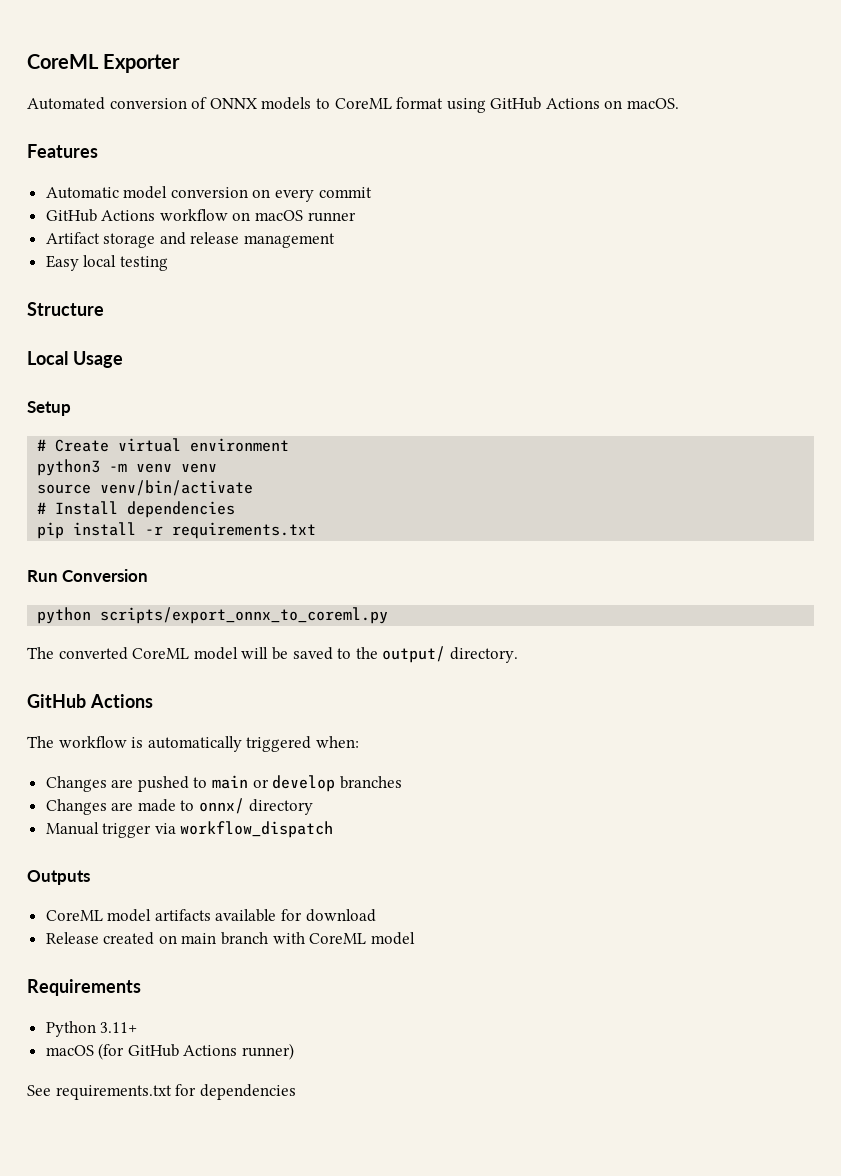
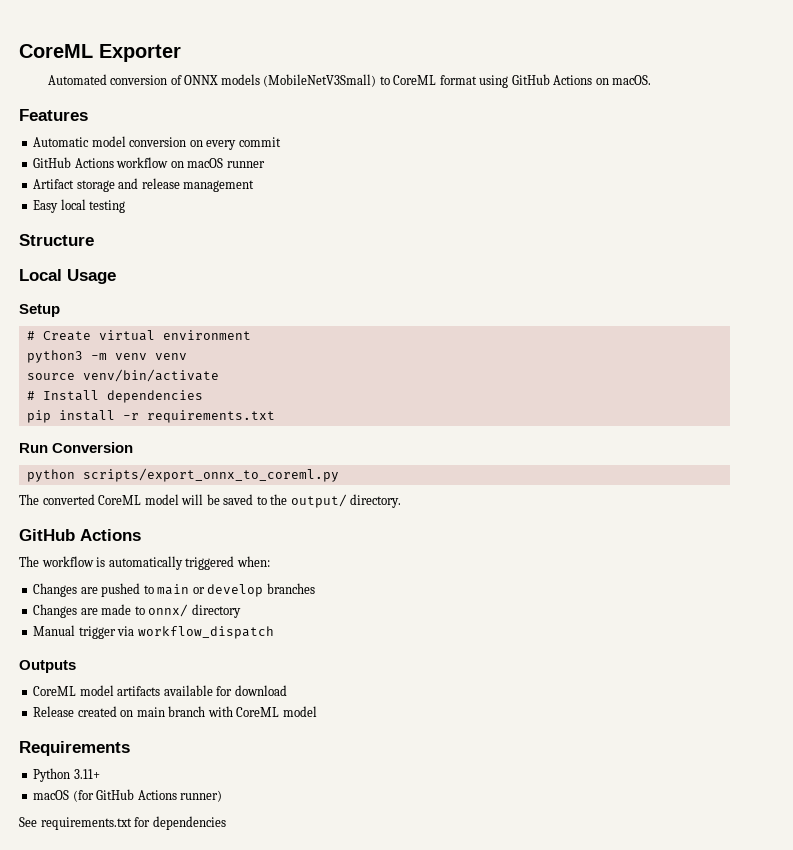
- Automated conversion of ONNX models to CoreML format using GitHub Actions on macOS.
+ Automated conversion of ONNX models (MobileNetV3Small) to CoreML format using GitHub Actions on macOS.

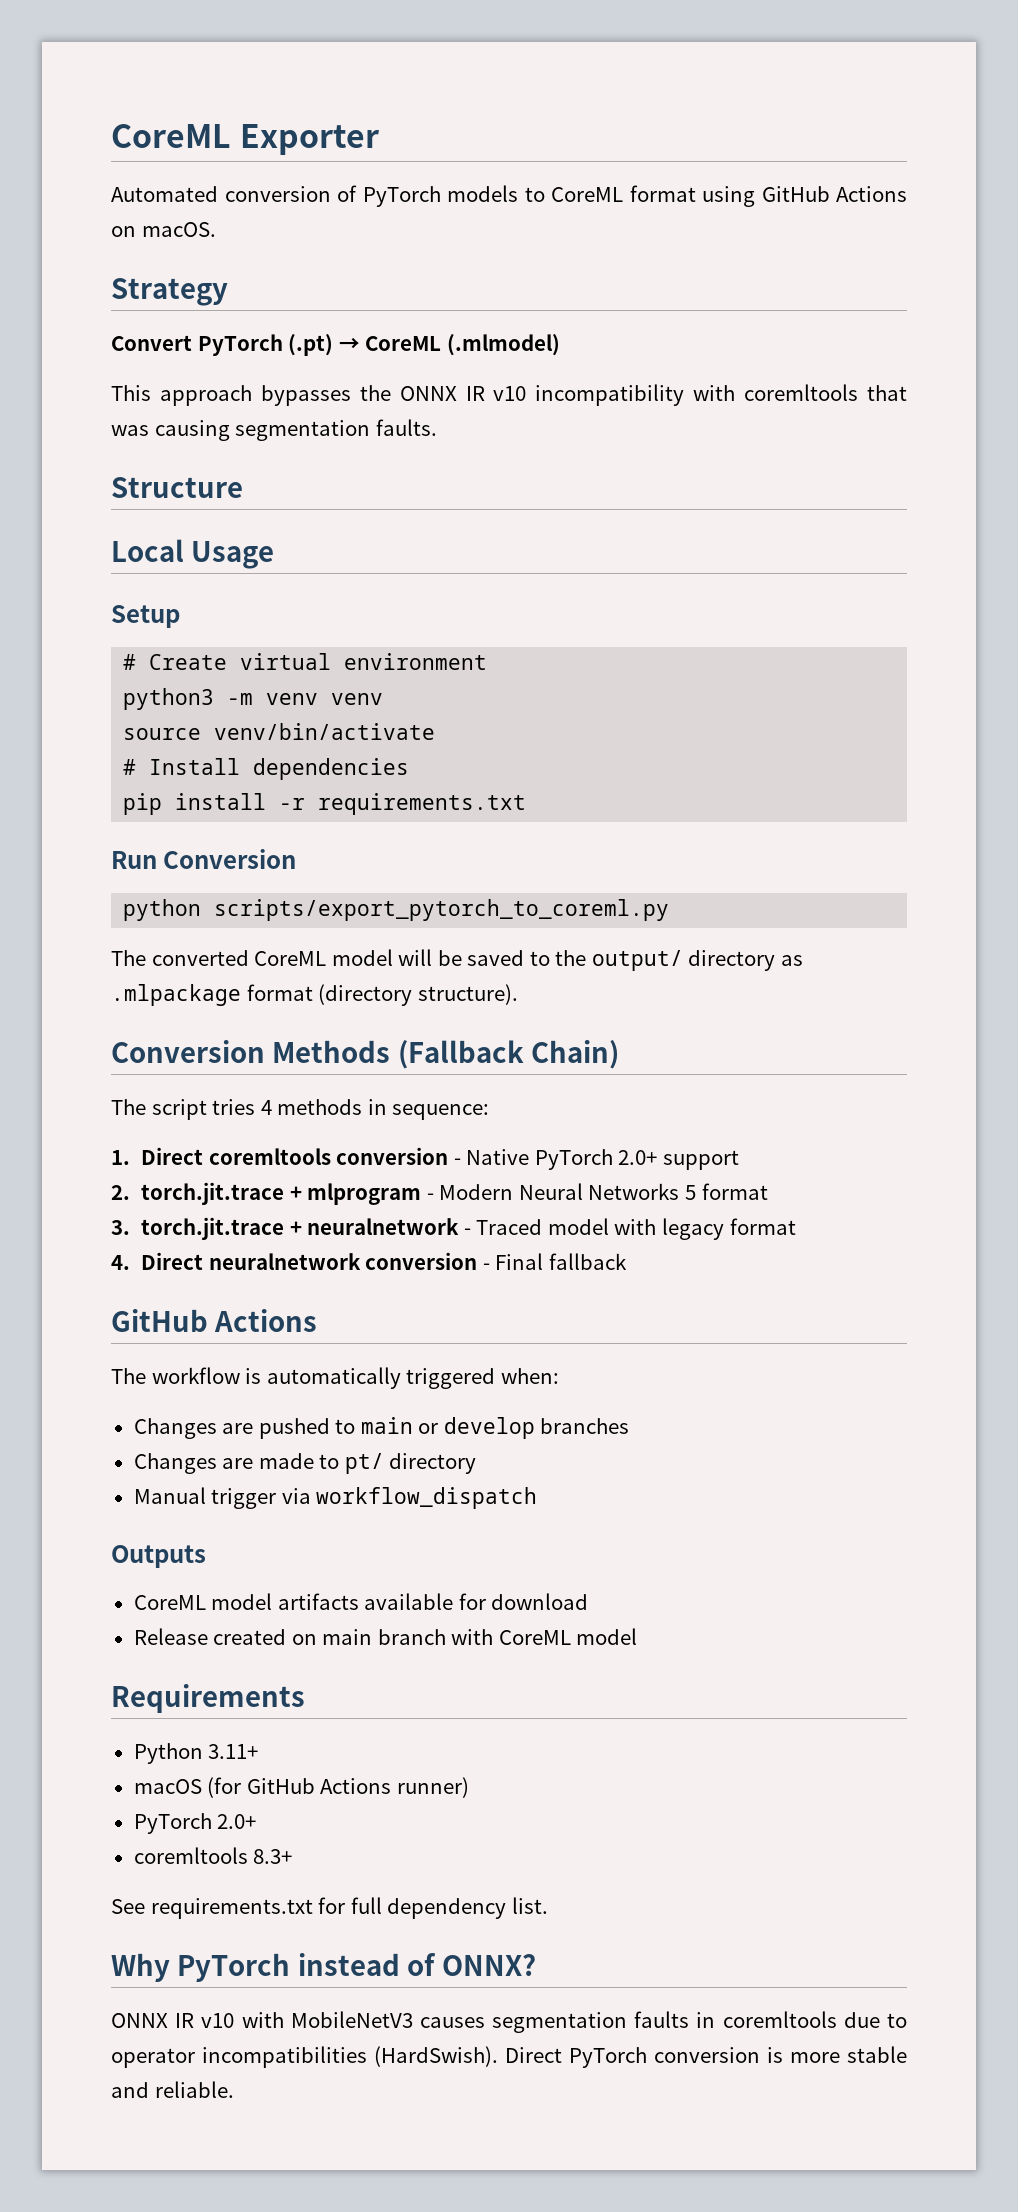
- Automated conversion of ONNX models (MobileNetV3Small) to CoreML format using GitHub Actions on macOS.
+ Automated conversion of PyTorch models to CoreML format using GitHub Actions on macOS.
- Features
- Automatic model conversion on every commit
- GitHub Actions workflow on macOS runner
- Artifact storage and release management
- Easy local testing
+ Strategy
+ Convert PyTorch (.pt) → CoreML (.mlmodel)
+ This approach bypasses the ONNX IR v10 incompatibility with coremltools that was causing segmentation faults.
- python scripts/export_onnx_to_coreml.py
+ python scripts/export_pytorch_to_coreml.py
- The converted CoreML model will be saved to the output/ directory.
+ The converted CoreML model will be saved to the output/ directory as .mlpackage format (directory structure).
+ Conversion Methods (Fallback Chain)
+ The script tries 4 methods in sequence:
+ 1. Direct coremltools conversion - Native PyTorch 2.0+ support
+ 2. torch.jit.trace + mlprogram - Modern Neural Networks 5 format
+ 3. torch.jit.trace + neuralnetwork - Traced model with legacy format
+ 4. Direct neuralnetwork conversion - Final fallback
- Changes are made to onnx/ directory
+ Changes are made to pt/ directory
  macOS (for GitHub Actions runner)
+ PyTorch 2.0+
+ coremltools 8.3+
- See requirements.txt for dependencies
+ See requirements.txt for full dependency list.
+ Why PyTorch instead of ONNX?
+ ONNX IR v10 with MobileNetV3 causes segmentation faults in coremltools due to operator incompatibilities (HardSwish). Direct PyTorch conversion is more stable and reliable.

